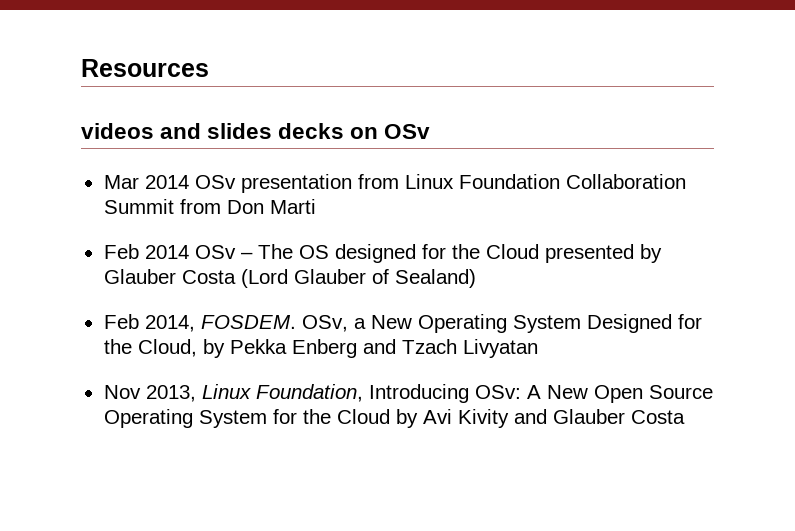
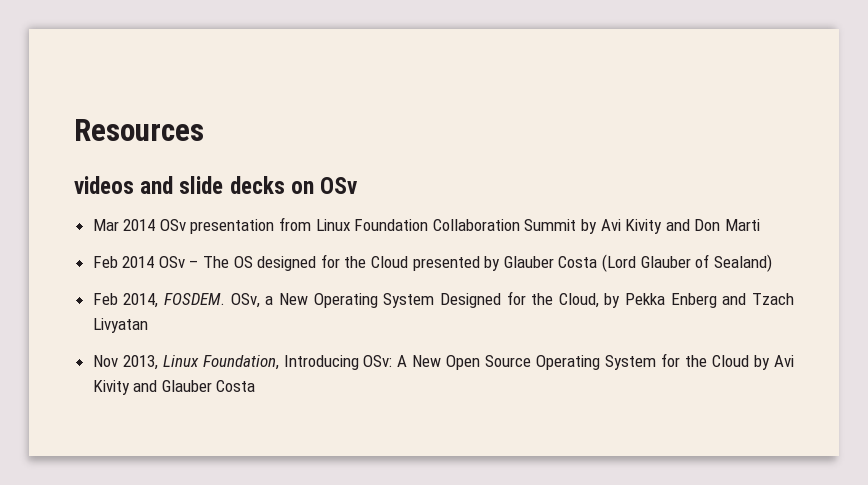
- videos and slides decks on OSv
+ videos and slide decks on OSv
- Mar 2014 OSv presentation from Linux Foundation Collaboration Summit from Don Marti
+ Mar 2014 OSv presentation from Linux Foundation Collaboration Summit by Avi Kivity and Don Marti

